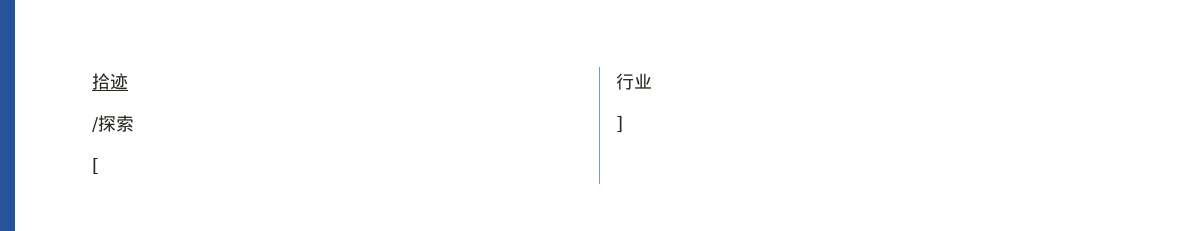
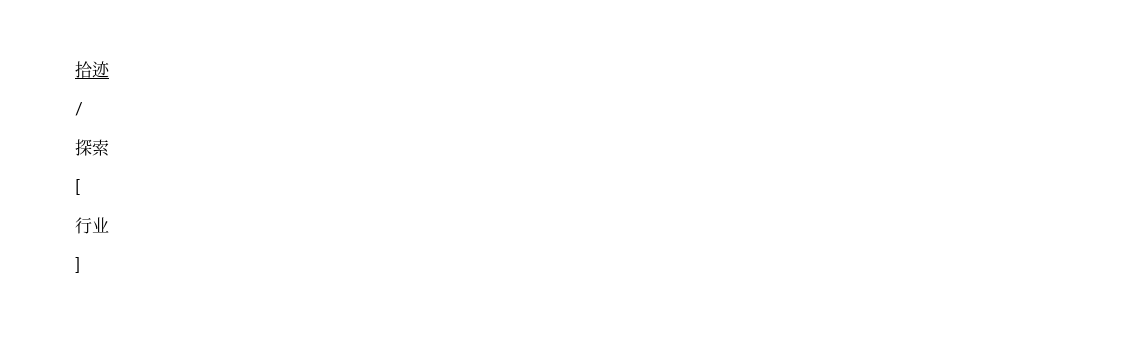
- /探索
+ /
+ 探索

